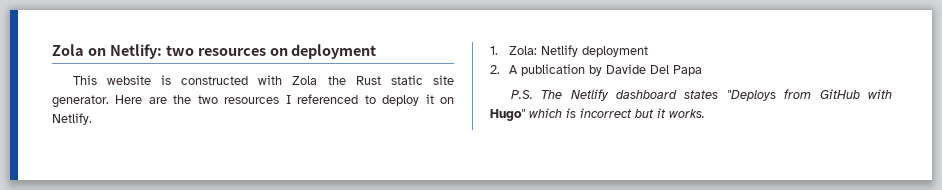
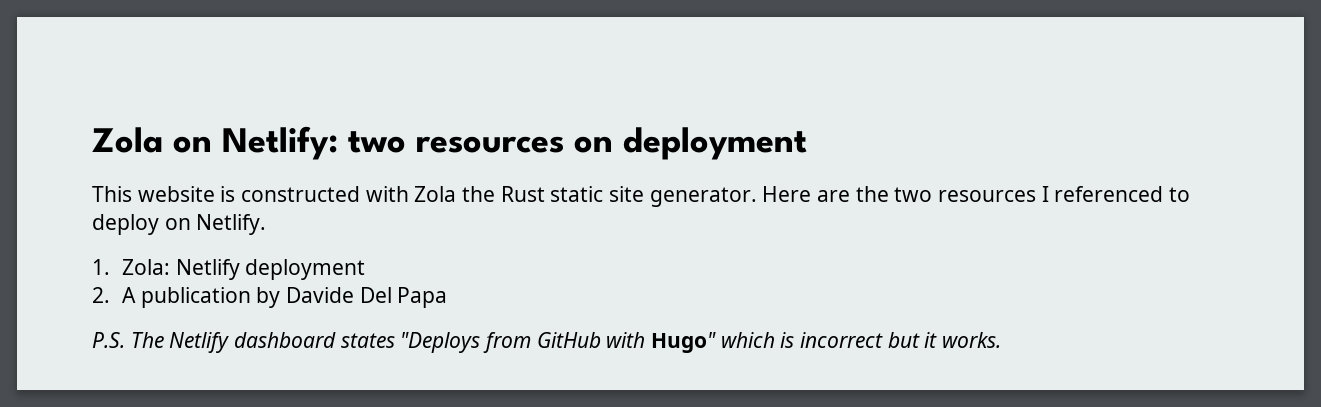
- Here are the two resources I referenced to deploy it on Netlify.
+ Here are the two resources I referenced to deploy on Netlify.

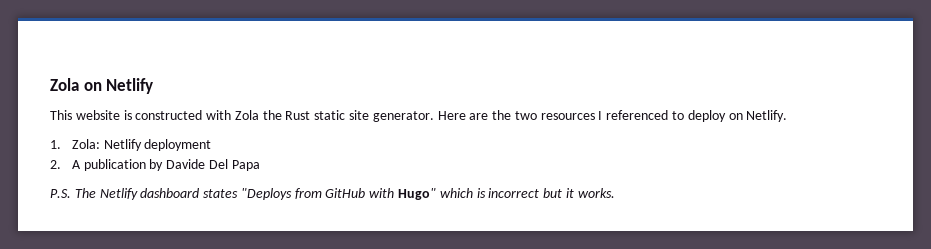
- Zola on Netlify: two resources on deployment
+ Zola on Netlify

